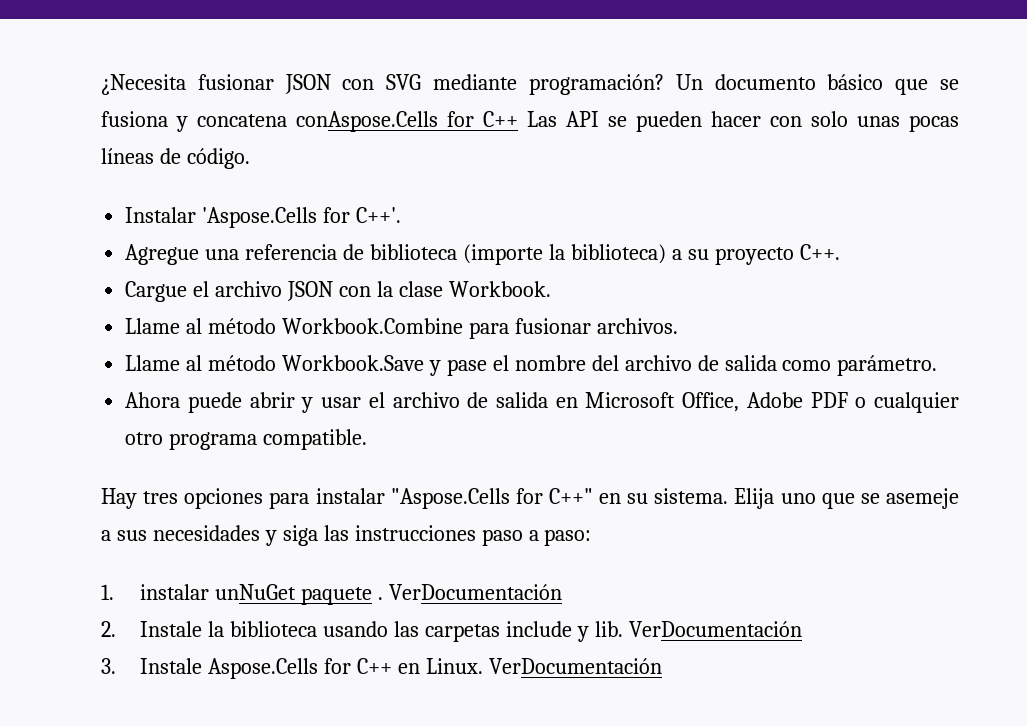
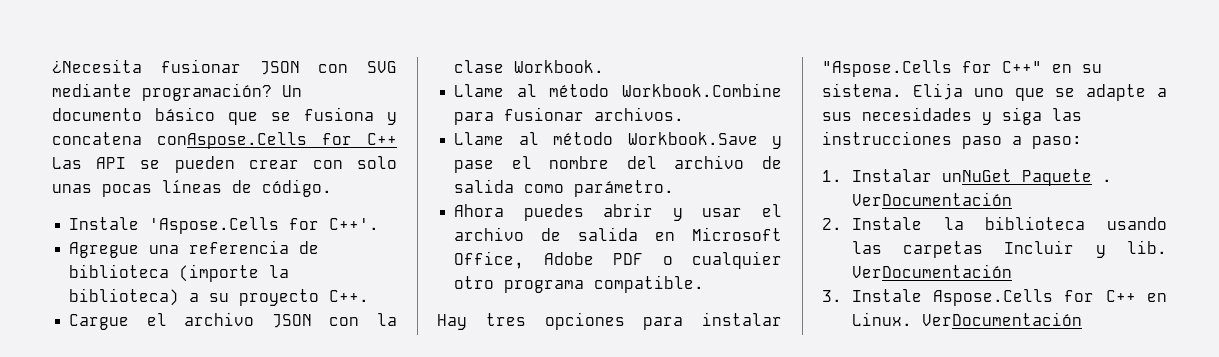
- Un documento básico que se fusiona y concatena conAspose.Cells for C++ Las API se pueden hacer con solo unas pocas líneas de código.
+ Un documento básico que se fusiona y concatena conAspose.Cells for C++ Las API se pueden crear con solo unas pocas líneas de código.
- Instalar 'Aspose.Cells for C++'.
+ Instale 'Aspose.Cells for C++'.
- Ahora puede abrir y usar el archivo de salida en Microsoft Office, Adobe PDF o cualquier otro programa compatible.
+ Ahora puedes abrir y usar el archivo de salida en Microsoft Office, Adobe PDF o cualquier otro programa compatible.
- Elija uno que se asemeje a sus necesidades y siga las instrucciones paso a paso:
+ Elija uno que se adapte a sus necesidades y siga las instrucciones paso a paso:
- 1. instalar unNuGet paquete .
+ 1. Instalar unNuGet Paquete .
- 2. Instale la biblioteca usando las carpetas include y lib.
+ 2. Instale la biblioteca usando las carpetas Incluir y lib.

